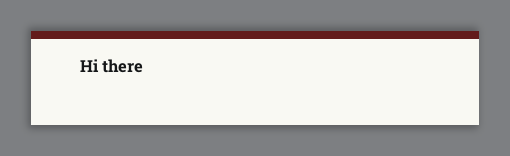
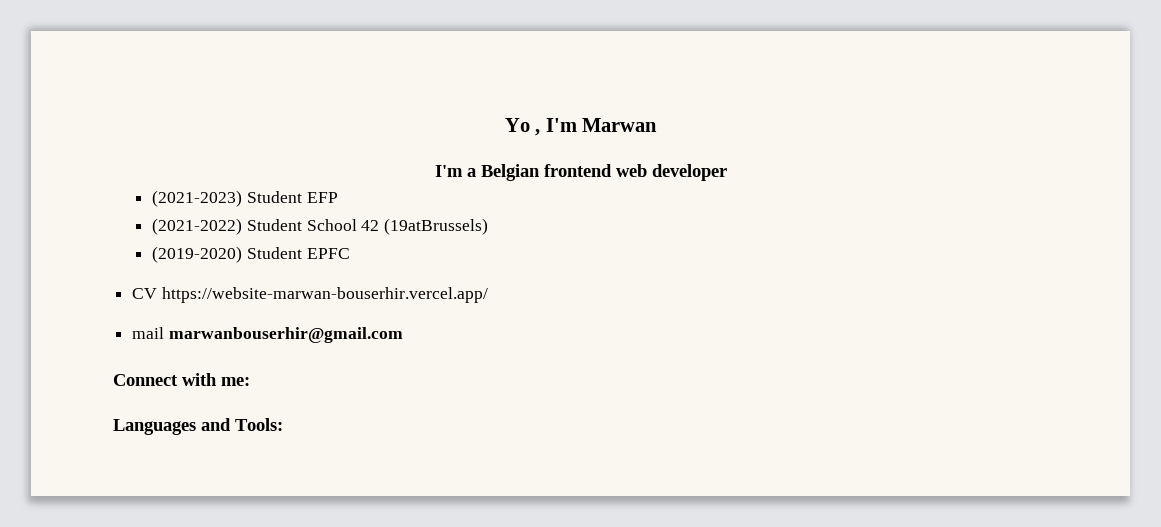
- Hi there
+ Yo , I'm Marwan
+ I'm a Belgian frontend web developer
+ (2021-2023) Student EFP
+ (2021-2022) Student School 42 (19atBrussels)
+ (2019-2020) Student EPFC
+ CV https://website-marwan-bouserhir.vercel.app/
+ mail marwanbouserhir@gmail.com
+ Connect with me:
+ Languages and Tools:

